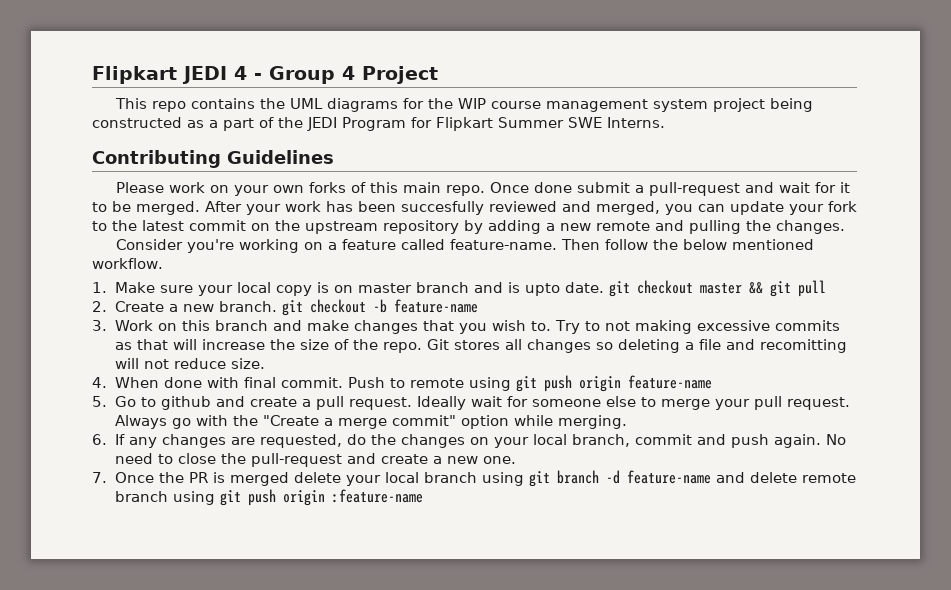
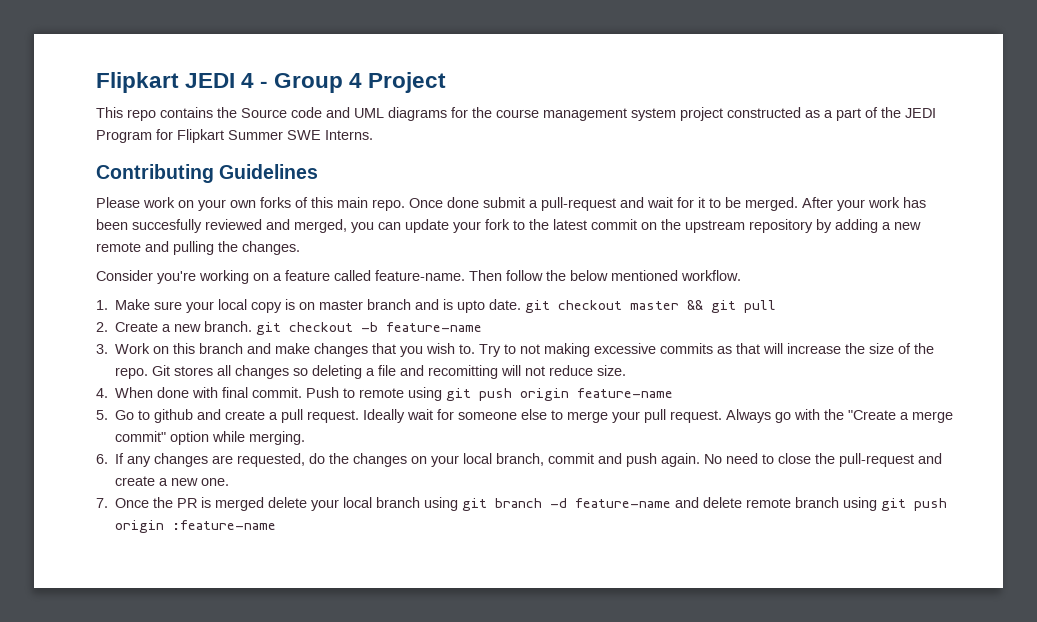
- This repo contains the UML diagrams for the WIP course management system project being constructed as a part of the JEDI Program for Flipkart Summer SWE Interns.
+ This repo contains the Source code and UML diagrams for the course management system project constructed as a part of the JEDI Program for Flipkart Summer SWE Interns.

